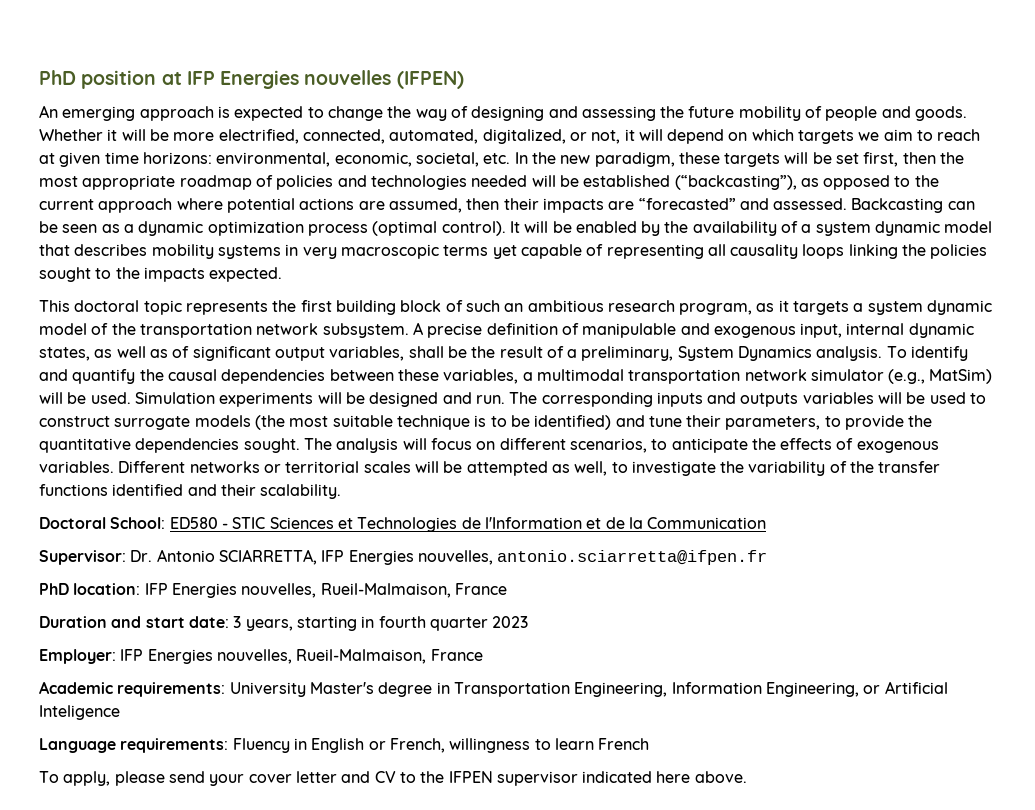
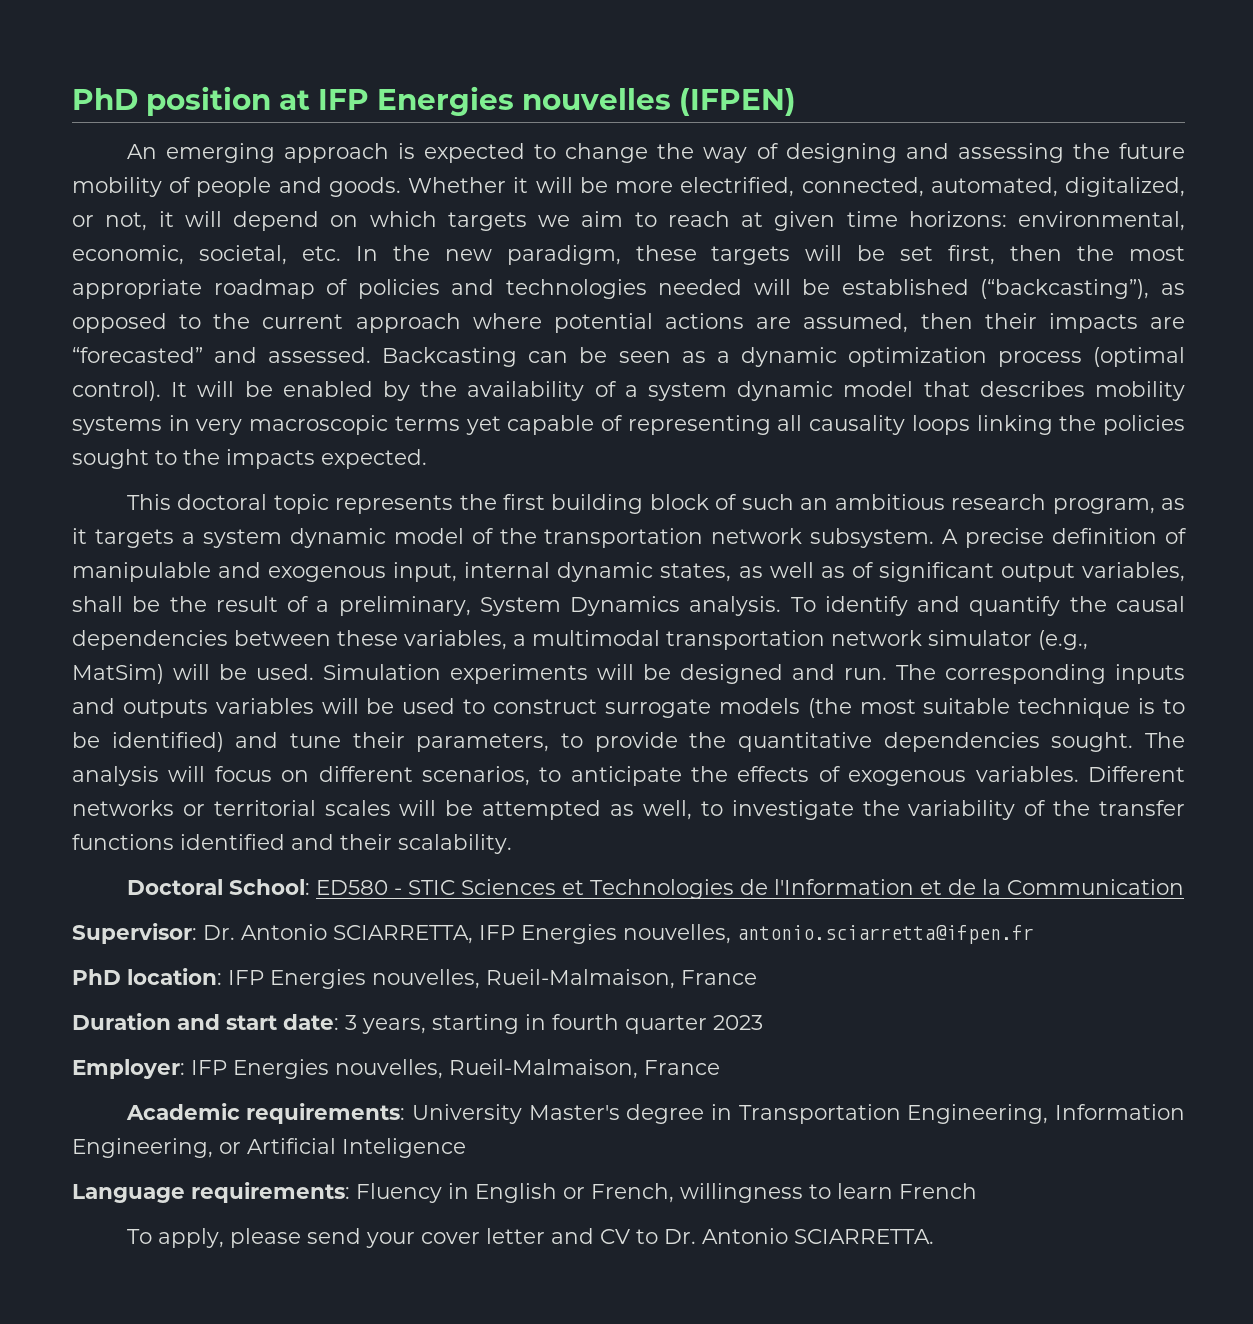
- To apply, please send your cover letter and CV to the IFPEN supervisor indicated here above.
+ To apply, please send your cover letter and CV to Dr. Antonio SCIARRETTA.

